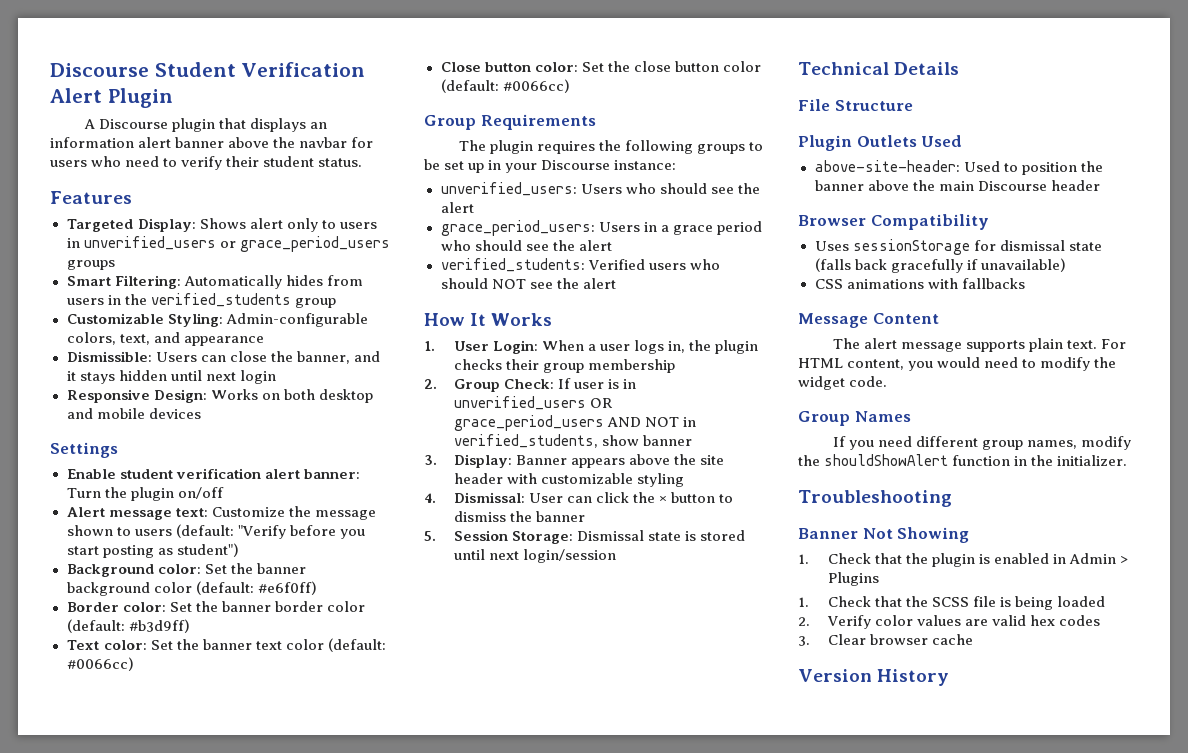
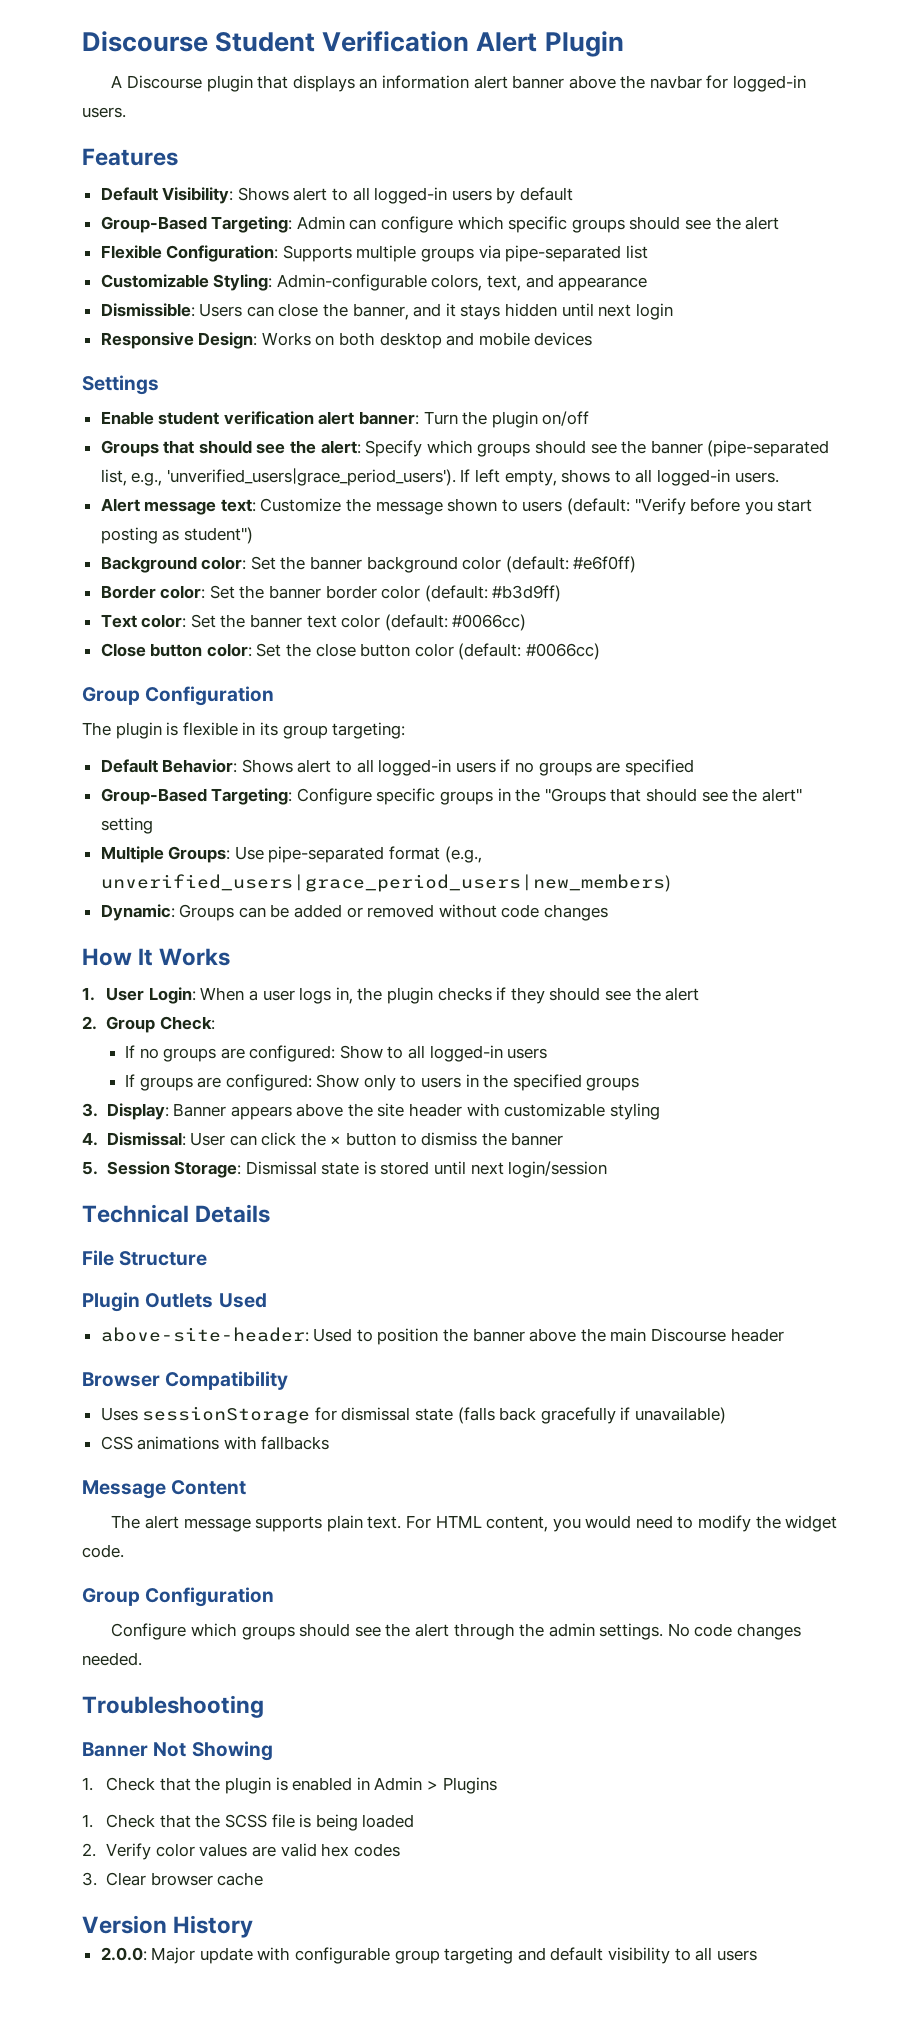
- A Discourse plugin that displays an information alert banner above the navbar for users who need to verify their student status.
+ A Discourse plugin that displays an information alert banner above the navbar for logged-in users.
  Features
- Targeted Display: Shows alert only to users in unverified_users or grace_period_users groups
- Smart Filtering: Automatically hides from users in the verified_students group
+ Default Visibility: Shows alert to all logged-in users by default
+ Group-Based Targeting: Admin can configure which specific groups should see the alert
+ Flexible Configuration: Supports multiple groups via pipe-separated list
+ Groups that should see the alert: Specify which groups should see the banner (pipe-separated list, e.g., 'unverified_users|grace_period_users'). If left empty, shows to all logged-in users.
  Close button color: Set the close button color (default: #0066cc)
- Group Requirements
+ Group Configuration
- The plugin requires the following groups to be set up in your Discourse instance:
- unverified_users: Users who should see the alert
- grace_period_users: Users in a grace period who should see the alert
- verified_students: Verified users who should NOT see the alert
+ The plugin is flexible in its group targeting:
+ Default Behavior: Shows alert to all logged-in users if no groups are specified
+ Group-Based Targeting: Configure specific groups in the "Groups that should see the alert" setting
+ Multiple Groups: Use pipe-separated format (e.g., unverified_users|grace_period_users|new_members)
+ Dynamic: Groups can be added or removed without code changes
- 1. User Login: When a user logs in, the plugin checks their group membership
- 2. Group Check: If user is in unverified_users OR grace_period_users AND NOT in verified_students, show banner
+ 1. User Login: When a user logs in, the plugin checks if they should see the alert
+ 2. Group Check:
+ If no groups are configured: Show to all logged-in users
+ If groups are configured: Show only to users in the specified groups
  For HTML content, you would need to modify the widget code.
- Group Names
- If you need different group names, modify the shouldShowAlert function in the initializer.
+ Group Configuration
+ Configure which groups should see the alert through the admin settings. No code changes needed.
+ 2.0.0: Major update with configurable group targeting and default visibility to all users

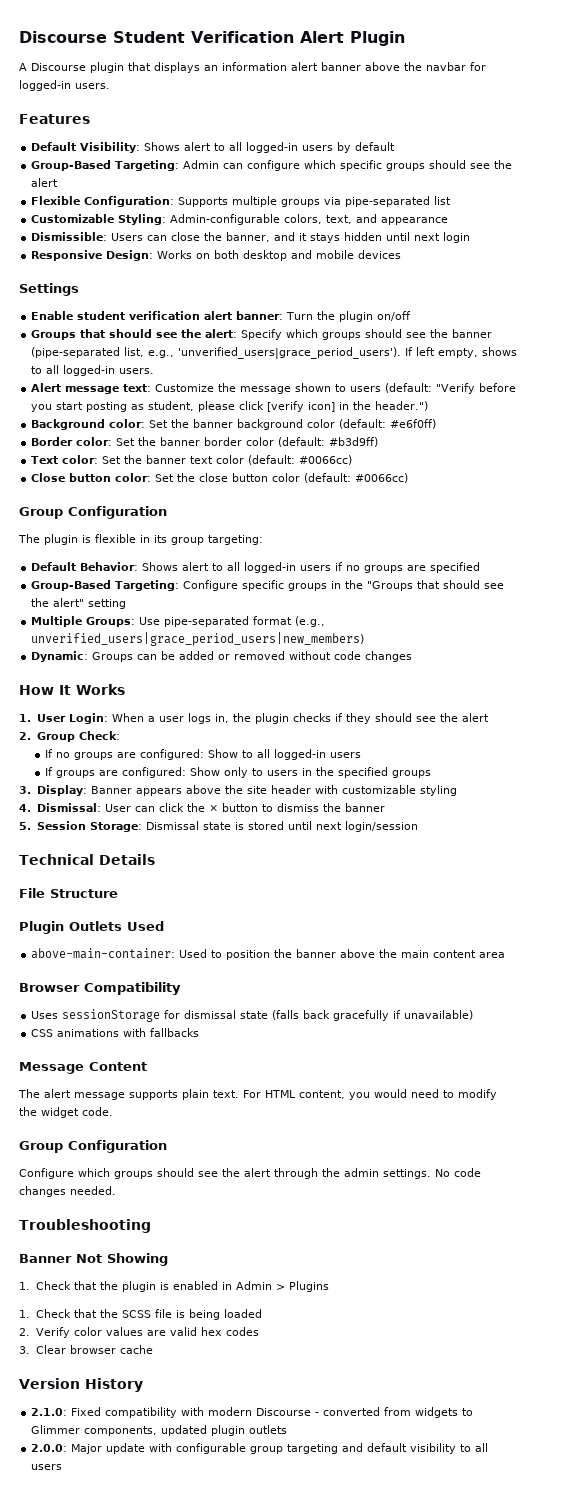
- Alert message text: Customize the message shown to users (default: "Verify before you start posting as student")
+ Alert message text: Customize the message shown to users (default: "Verify before you start posting as student, please click [verify icon] in the header.")
- above-site-header: Used to position the banner above the main Discourse header
+ above-main-container: Used to position the banner above the main content area
+ 2.1.0: Fixed compatibility with modern Discourse - converted from widgets to Glimmer components, updated plugin outlets

